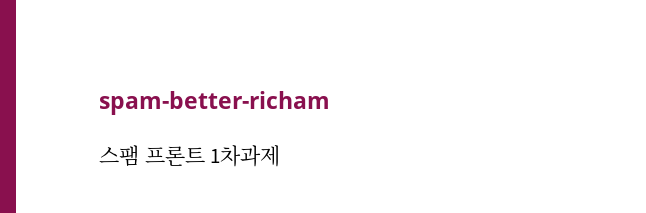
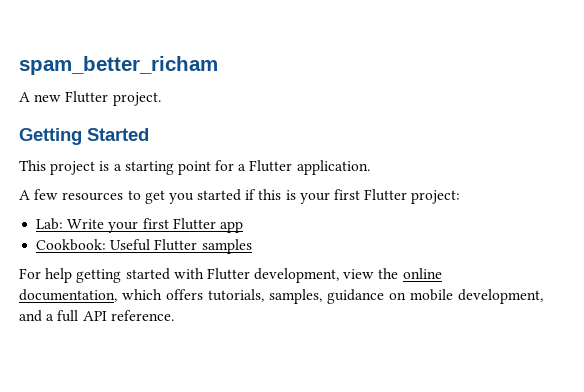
- spam-better-richam
- 스팸 프론트 1차과제
+ spam_better_richam
+ A new Flutter project.
+ Getting Started
+ This project is a starting point for a Flutter application.
+ A few resources to get you started if this is your first Flutter project:
+ Lab: Write your first Flutter app
+ Cookbook: Useful Flutter samples
+ For help getting started with Flutter development, view the online documentation, which offers tutorials, samples, guidance on mobile development, and a full API reference.

